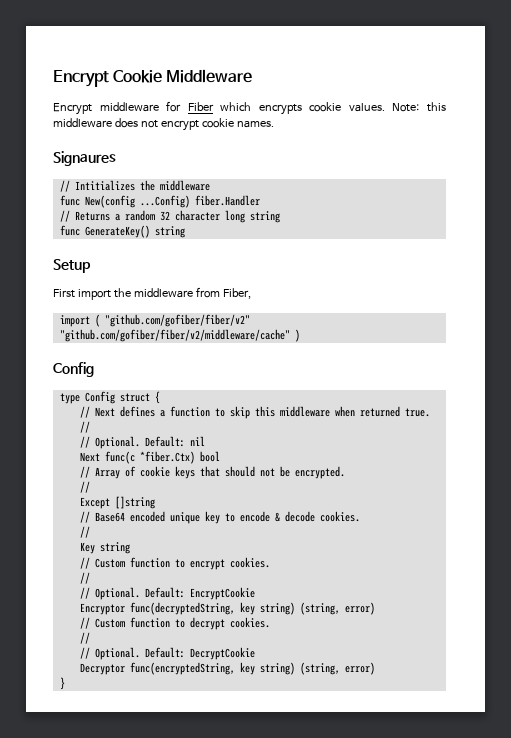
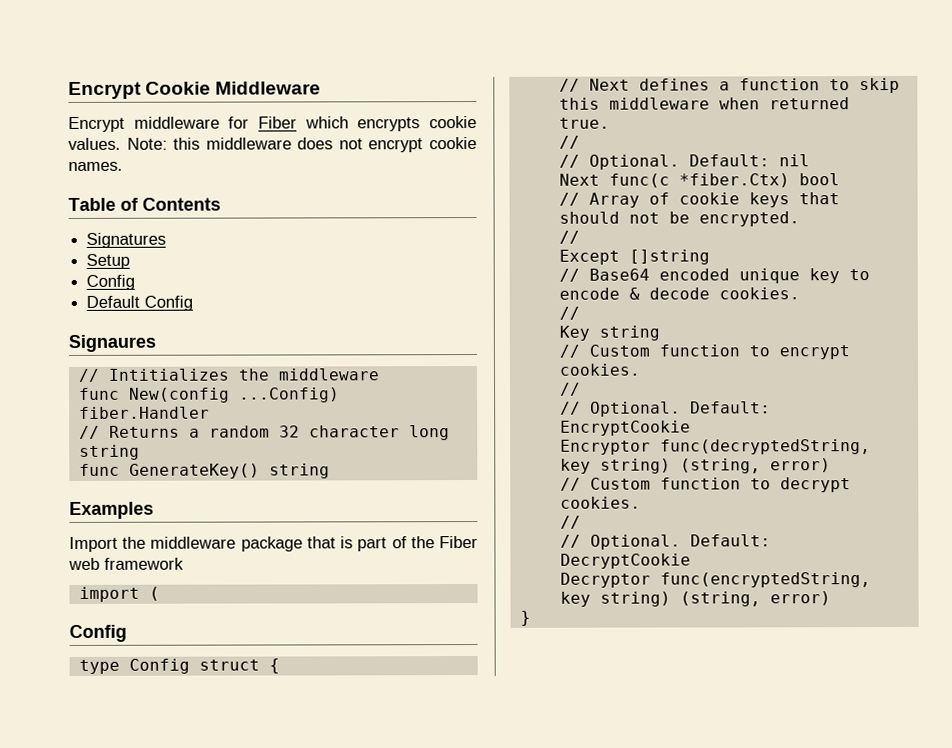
+ Table of Contents
+ Signatures
+ Setup
+ Config
+ Default Config
- Setup
- First import the middleware from Fiber,
+ Examples
+ Import the middleware package that is part of the Fiber web framework
- import ( "github.com/gofiber/fiber/v2" "github.com/gofiber/fiber/v2/middleware/cache" )
+ import (

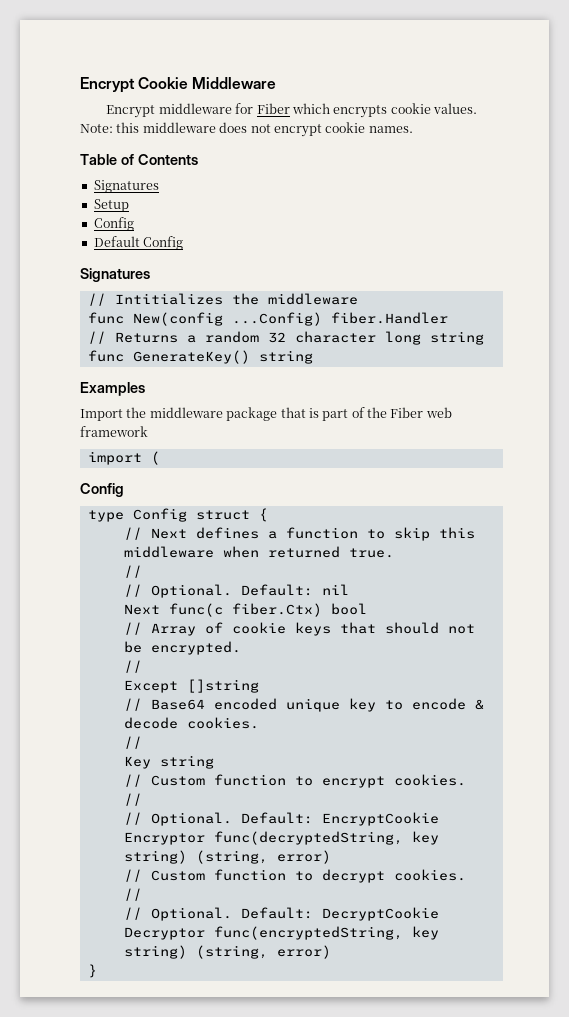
  Default Config
- Signaures
+ Signatures
- Next func(c *fiber.Ctx) bool
+ Next func(c fiber.Ctx) bool

